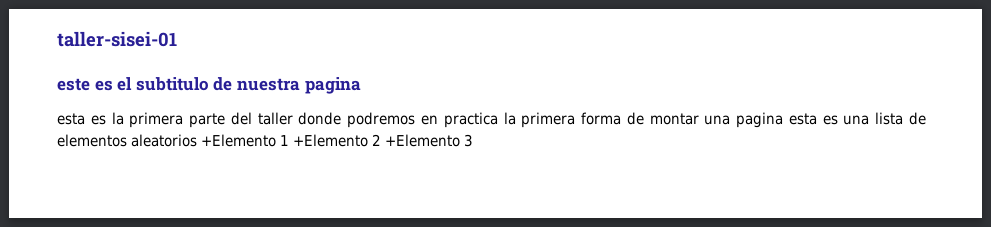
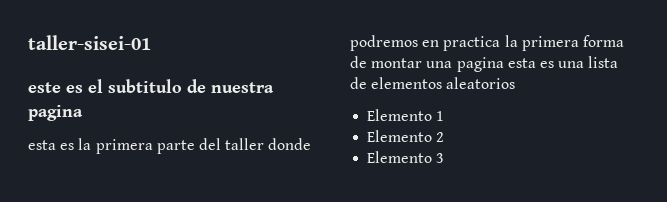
- esta es la primera parte del taller donde podremos en practica la primera forma de montar una pagina esta es una lista de elementos aleatorios +Elemento 1 +Elemento 2 +Elemento 3
+ esta es la primera parte del taller donde podremos en practica la primera forma de montar una pagina esta es una lista de elementos aleatorios
+ Elemento 1
+ Elemento 2
+ Elemento 3

